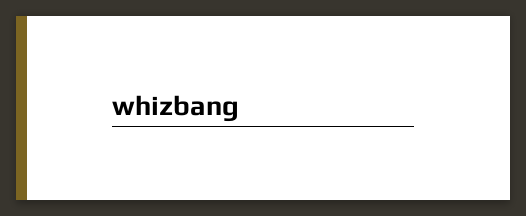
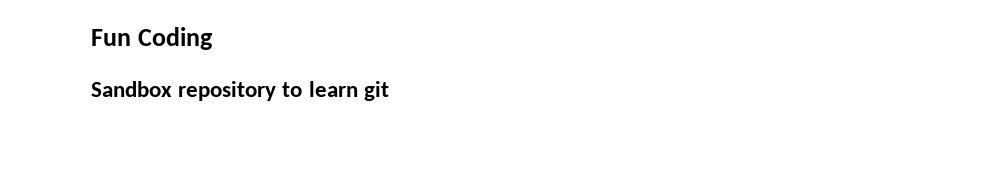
- whizbang
+ Fun Coding
+ Sandbox repository to learn git

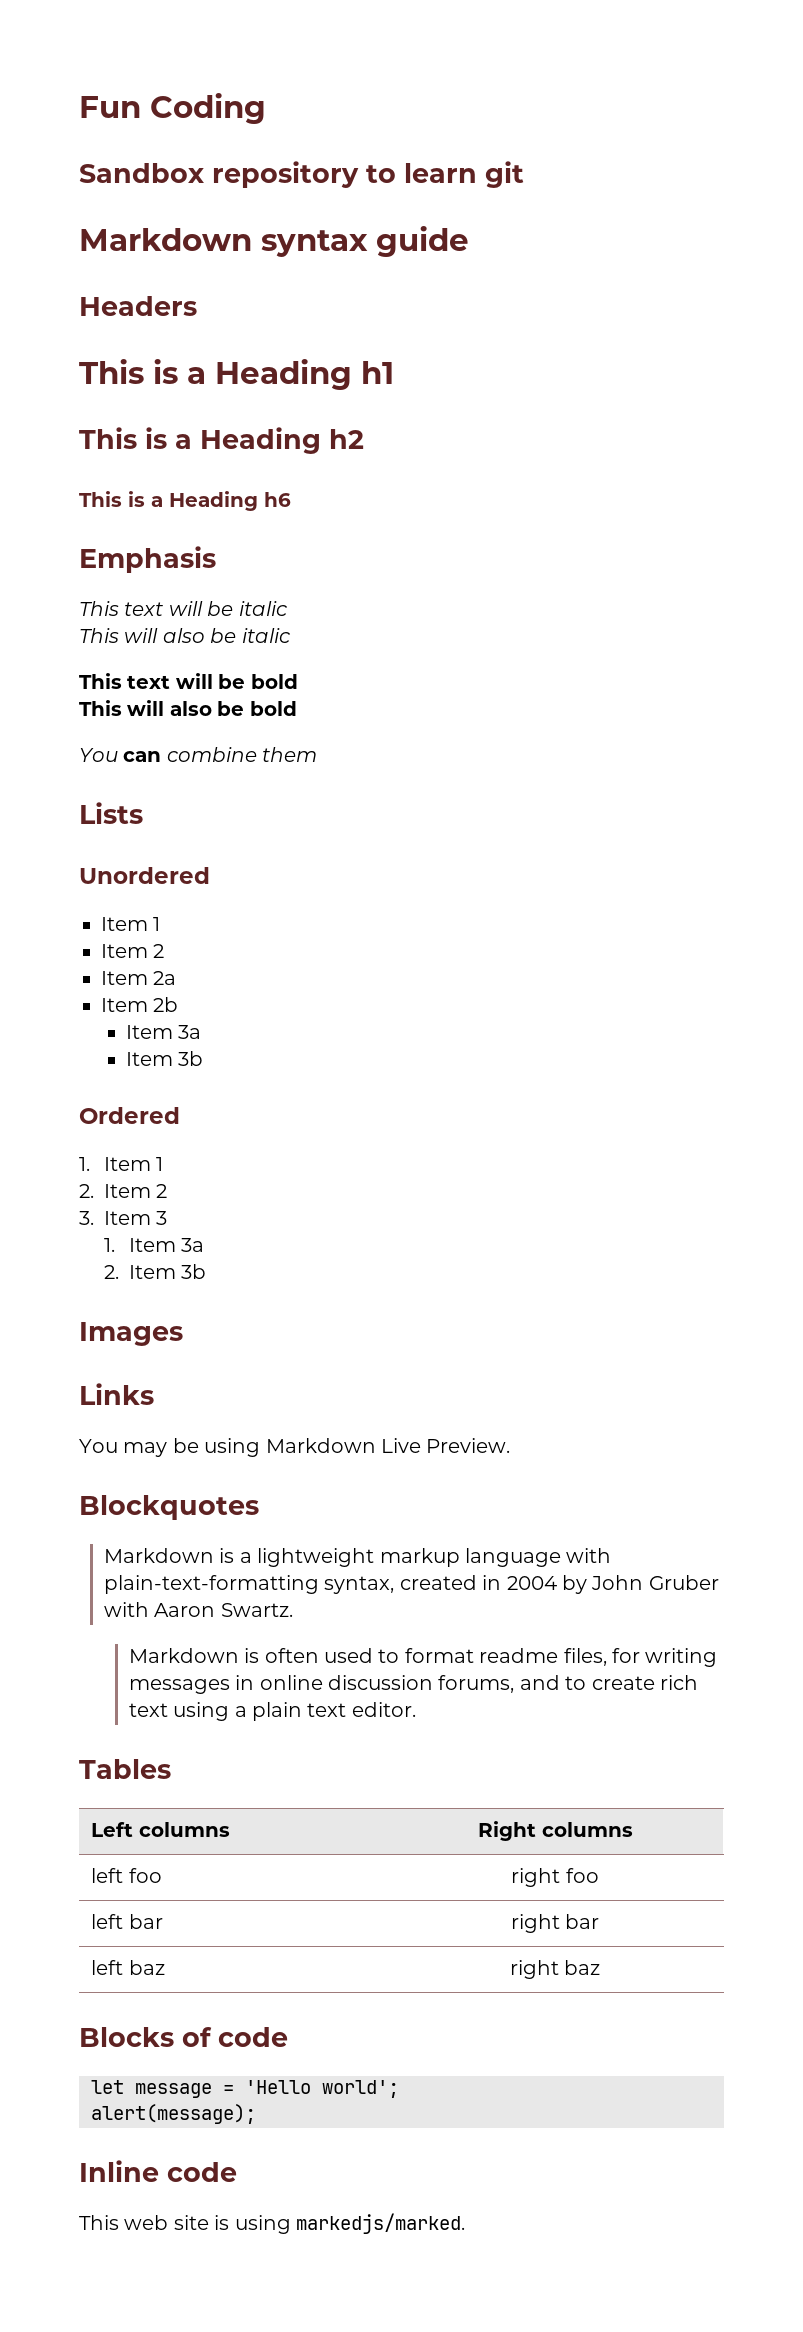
+ Markdown syntax guide
+ Headers
+ This is a Heading h1
+ This is a Heading h2
+ This is a Heading h6
+ Emphasis
+ This text will be italic
+ This will also be italic
+ This text will be bold
+ This will also be bold
+ You can combine them
+ Lists
+ Unordered
+ Item 1
+ Item 2
+ Item 2a
+ Item 2b
+ Item 3a
+ Item 3b
+ Ordered
+ 1. Item 1
+ 2. Item 2
+ 3. Item 3
+ 1. Item 3a
+ 2. Item 3b
+ Images
+ Links
+ You may be using Markdown Live Preview.
+ Blockquotes
+ Markdown is a lightweight markup language with plain-text-formatting syntax, created in 2004 by John Gruber with Aaron Swartz.
+ Markdown is often used to format readme files, for writing messages in online discussion forums, and to create rich text using a plain text editor.
+ Tables
+ Left columns | Right columns
+ left foo | right foo
+ left bar | right bar
+ left baz | right baz
+ Blocks of code
+ let message = 'Hello world';
+ alert(message);
+ Inline code
+ This web site is using markedjs/marked.

